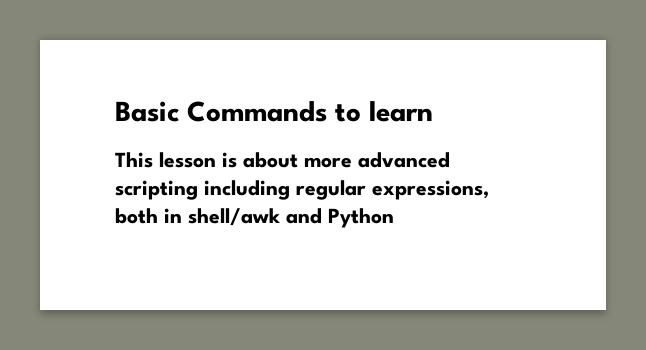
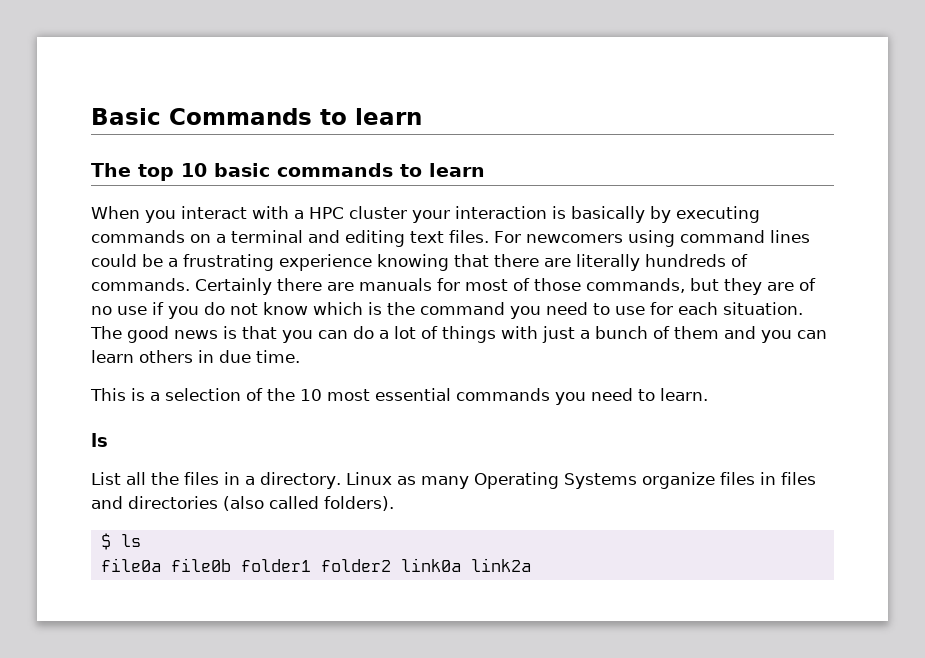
- This lesson is about more advanced scripting including regular expressions, both in shell/awk and Python
+ The top 10 basic commands to learn
+ When you interact with a HPC cluster your interaction is basically by executing commands on a terminal and editing text files. For newcomers using command lines could be a frustrating experience knowing that there are literally hundreds of commands. Certainly there are manuals for most of those commands, but they are of no use if you do not know which is the command you need to use for each situation. The good news is that you can do a lot of things with just a bunch of them and you can learn others in due time.
+ This is a selection of the 10 most essential commands you need to learn.
+ ls
+ List all the files in a directory. Linux as many Operating Systems organize files in files and directories (also called folders).
+ $ ls
+ file0a file0b folder1 folder2 link0a link2a

